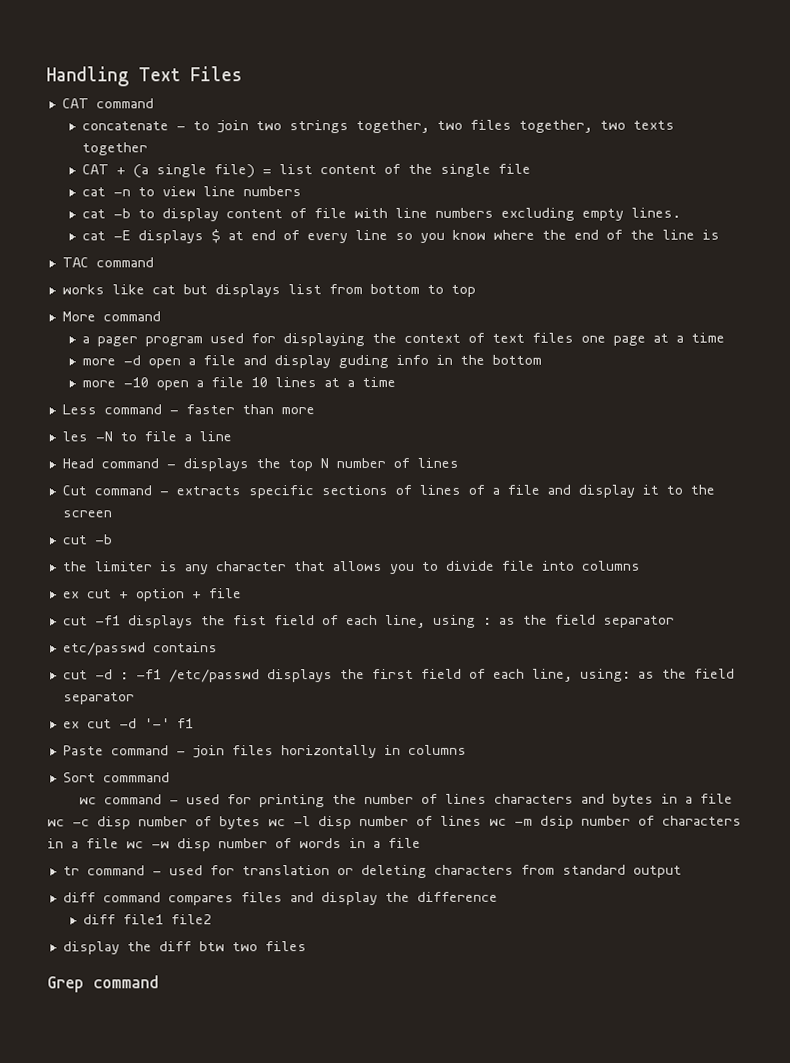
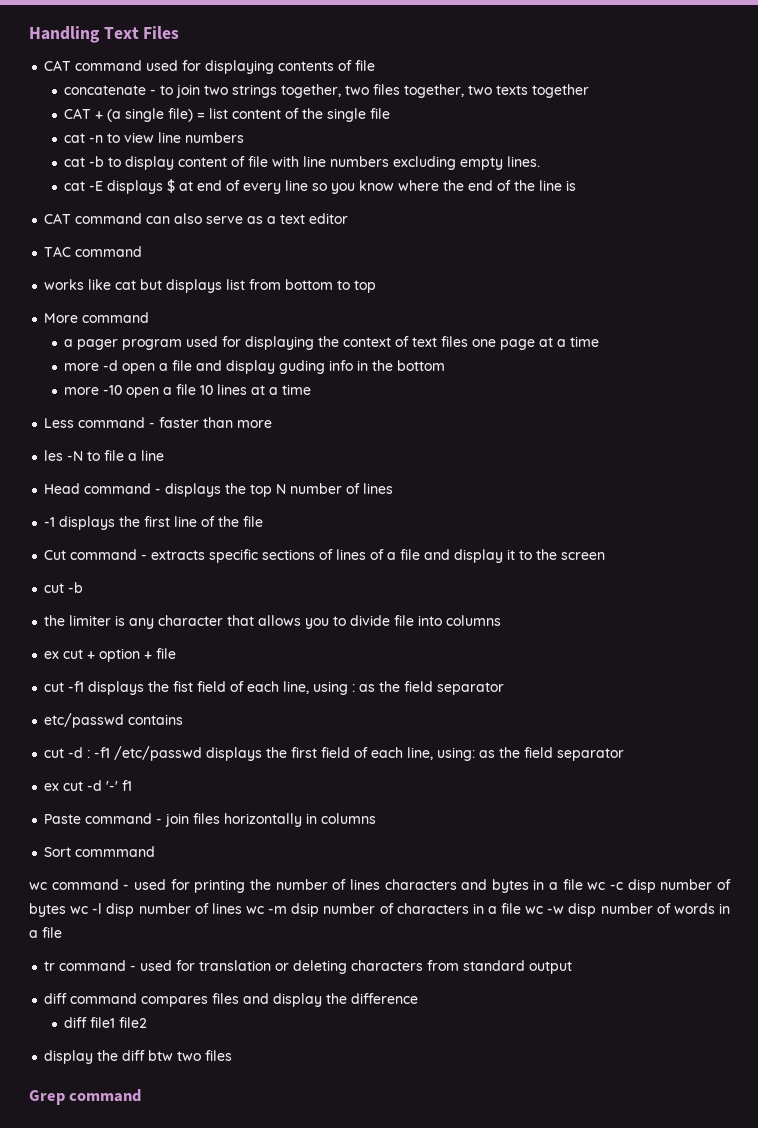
- CAT command
+ CAT command used for displaying contents of file
+ CAT command can also serve as a text editor
+ -1 displays the first line of the file

